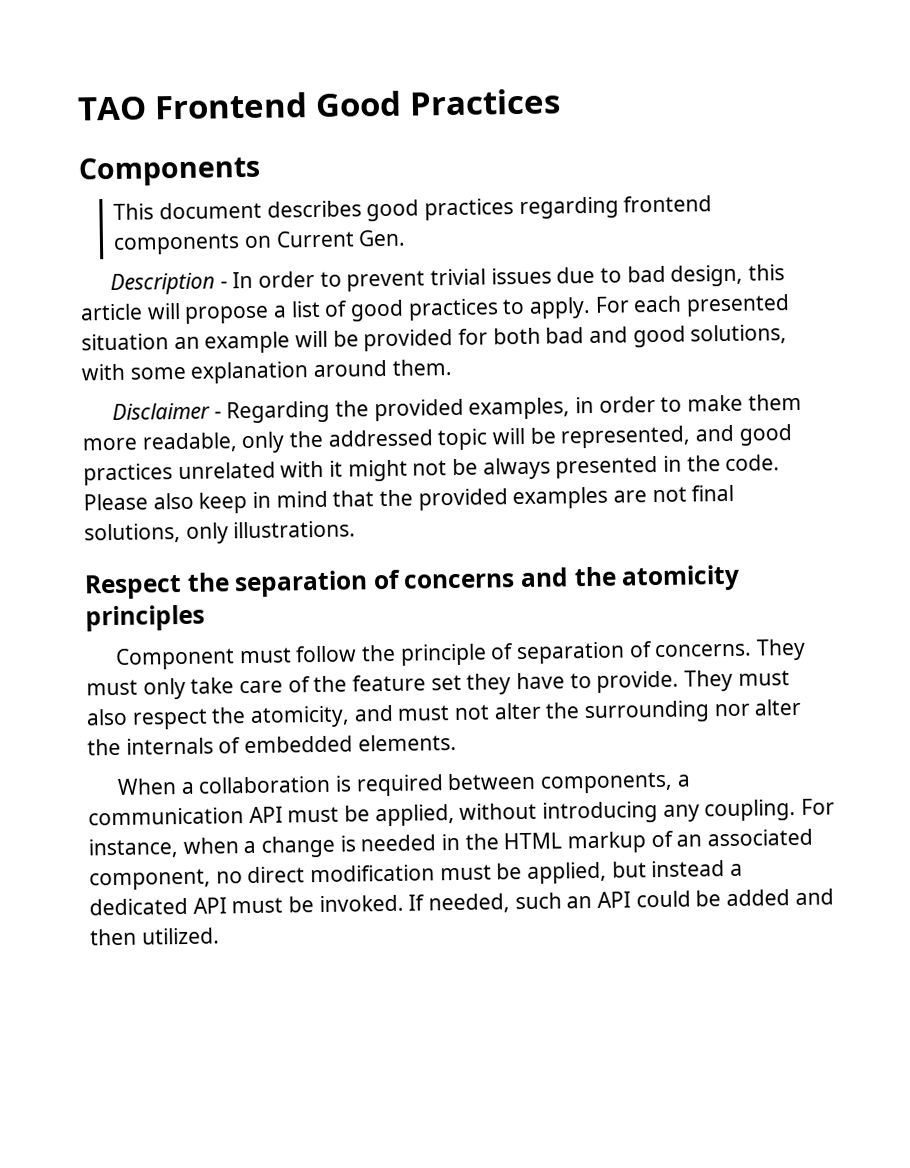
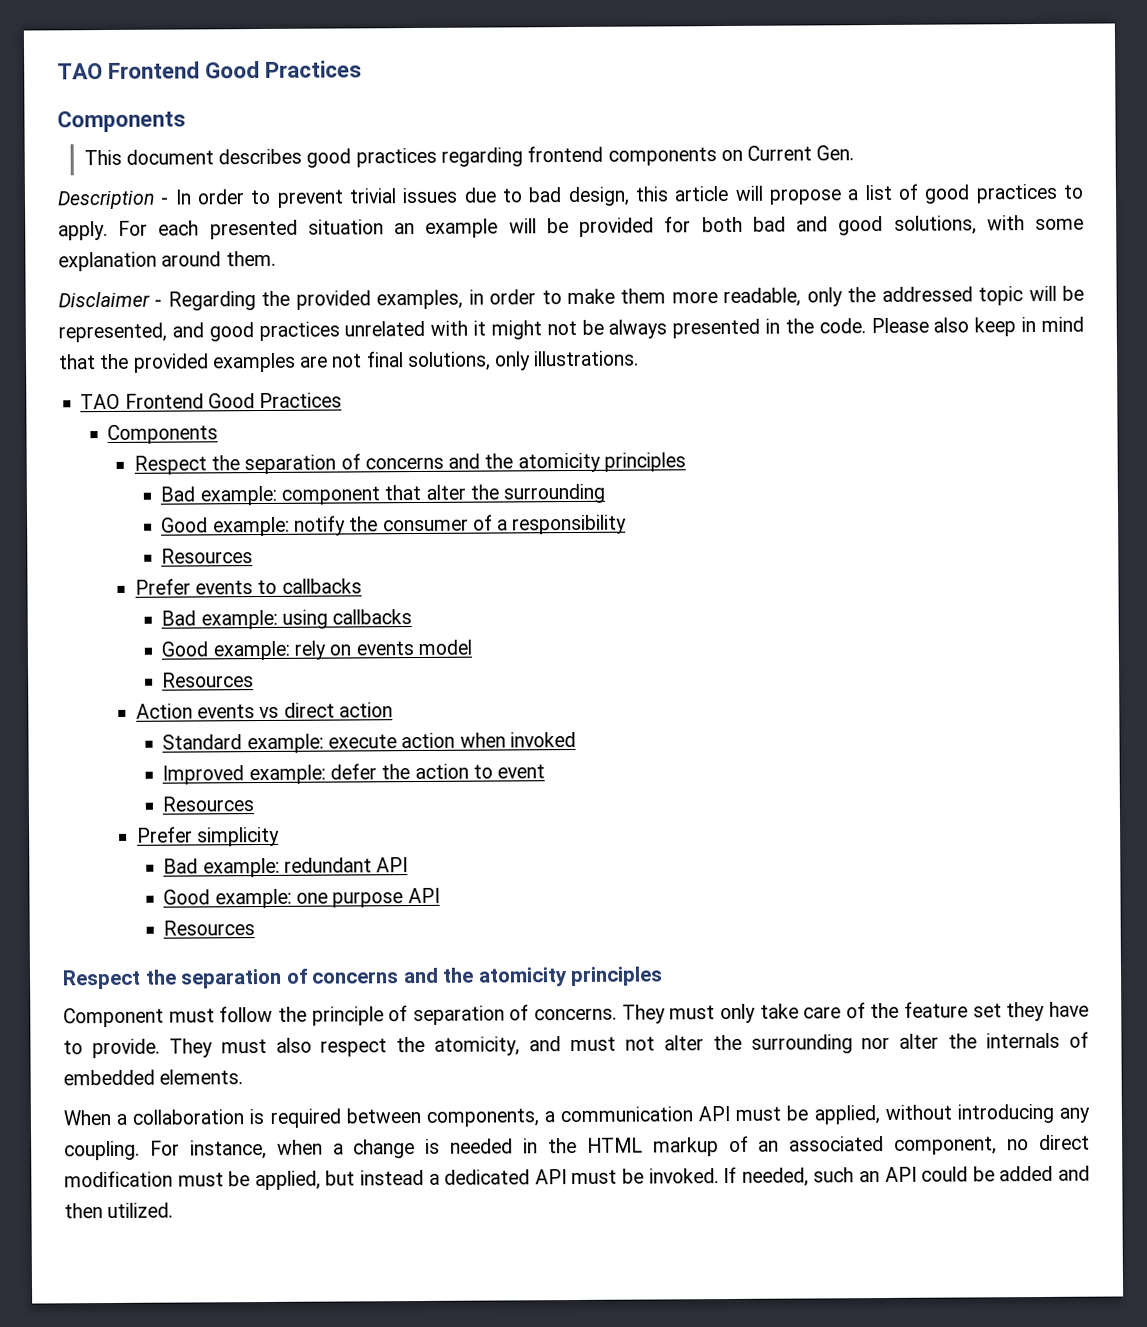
  Please also keep in mind that the provided examples are not final solutions, only illustrations.
+ TAO Frontend Good Practices
+ Components
+ Respect the separation of concerns and the atomicity principles
+ Bad example: component that alter the surrounding
+ Good example: notify the consumer of a responsibility
+ Resources
+ Prefer events to callbacks
+ Bad example: using callbacks
+ Good example: rely on events model
+ Resources
+ Action events vs direct action
+ Standard example: execute action when invoked
+ Improved example: defer the action to event
+ Resources
+ Prefer simplicity
+ Bad example: redundant API
+ Good example: one purpose API
+ Resources

